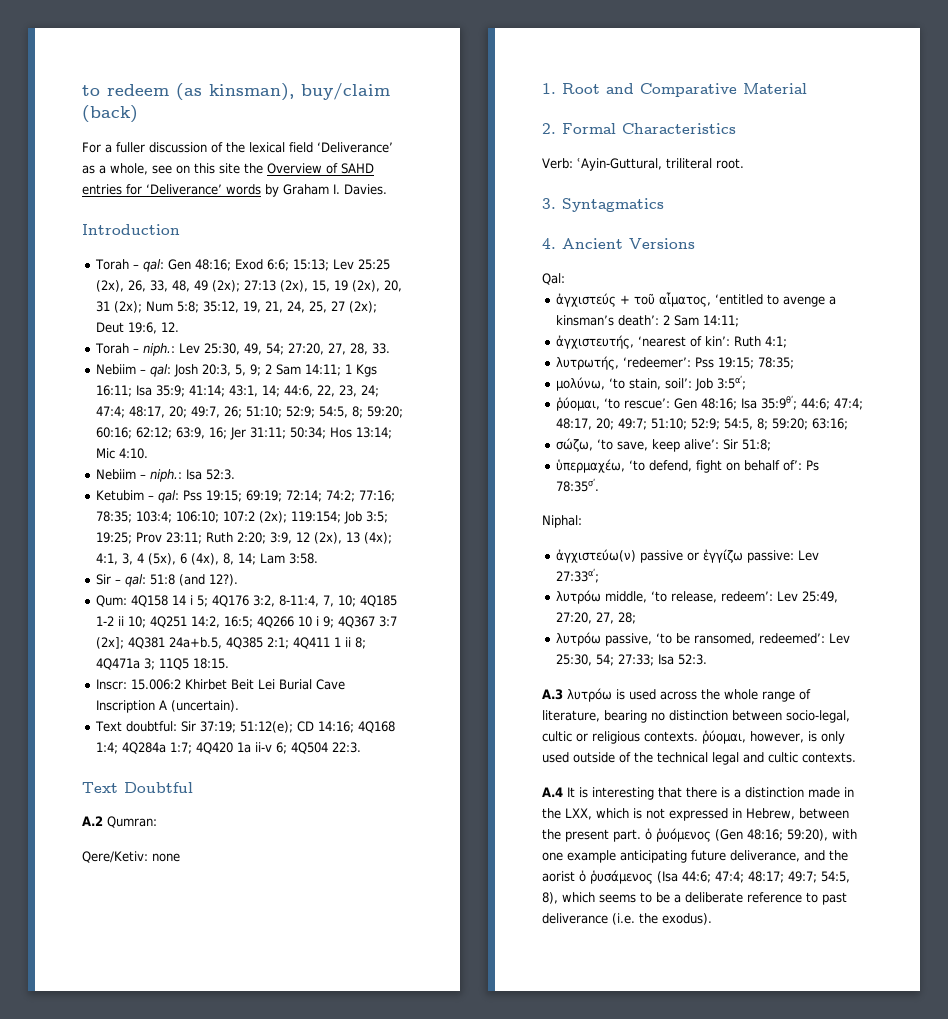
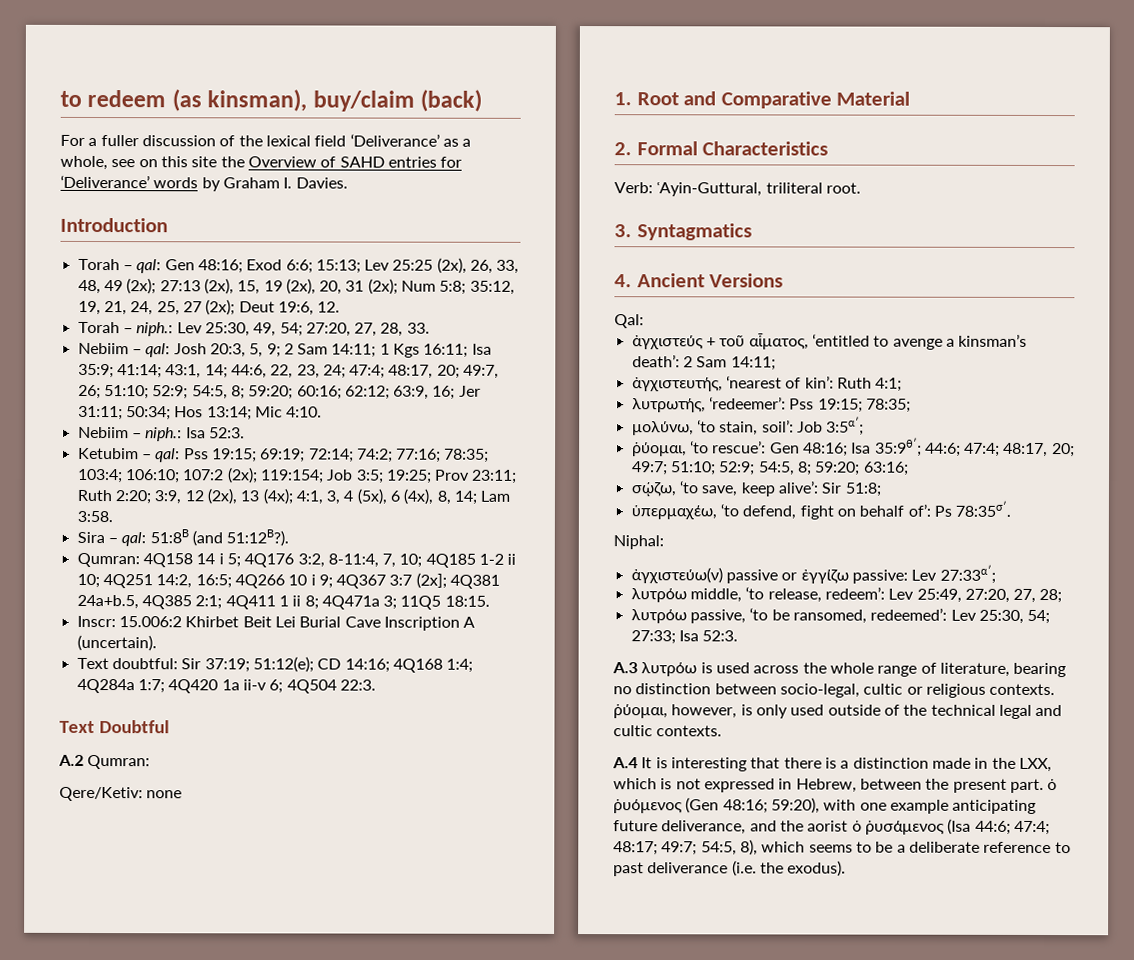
- Sir – qal: 51:8 (and 12?).
- Qum: 4Q158 14 i 5; 4Q176 3:2, 8-11:4, 7, 10; 4Q185 1-2 ii 10; 4Q251 14:2, 16:5; 4Q266 10 i 9; 4Q367 3:7 (2x]; 4Q381 24a+b.5, 4Q385 2:1; 4Q411 1 ii 8; 4Q471a 3; 11Q5 18:15.
+ Sira – qal: 51:8B (and 51:12B?).
+ Qumran: 4Q158 14 i 5; 4Q176 3:2, 8-11:4, 7, 10; 4Q185 1-2 ii 10; 4Q251 14:2, 16:5; 4Q266 10 i 9; 4Q367 3:7 (2x]; 4Q381 24a+b.5, 4Q385 2:1; 4Q411 1 ii 8; 4Q471a 3; 11Q5 18:15.
- σώζω, ‘to save, keep alive’: Sir 51:8;
+ σῴζω, ‘to save, keep alive’: Sir 51:8;

